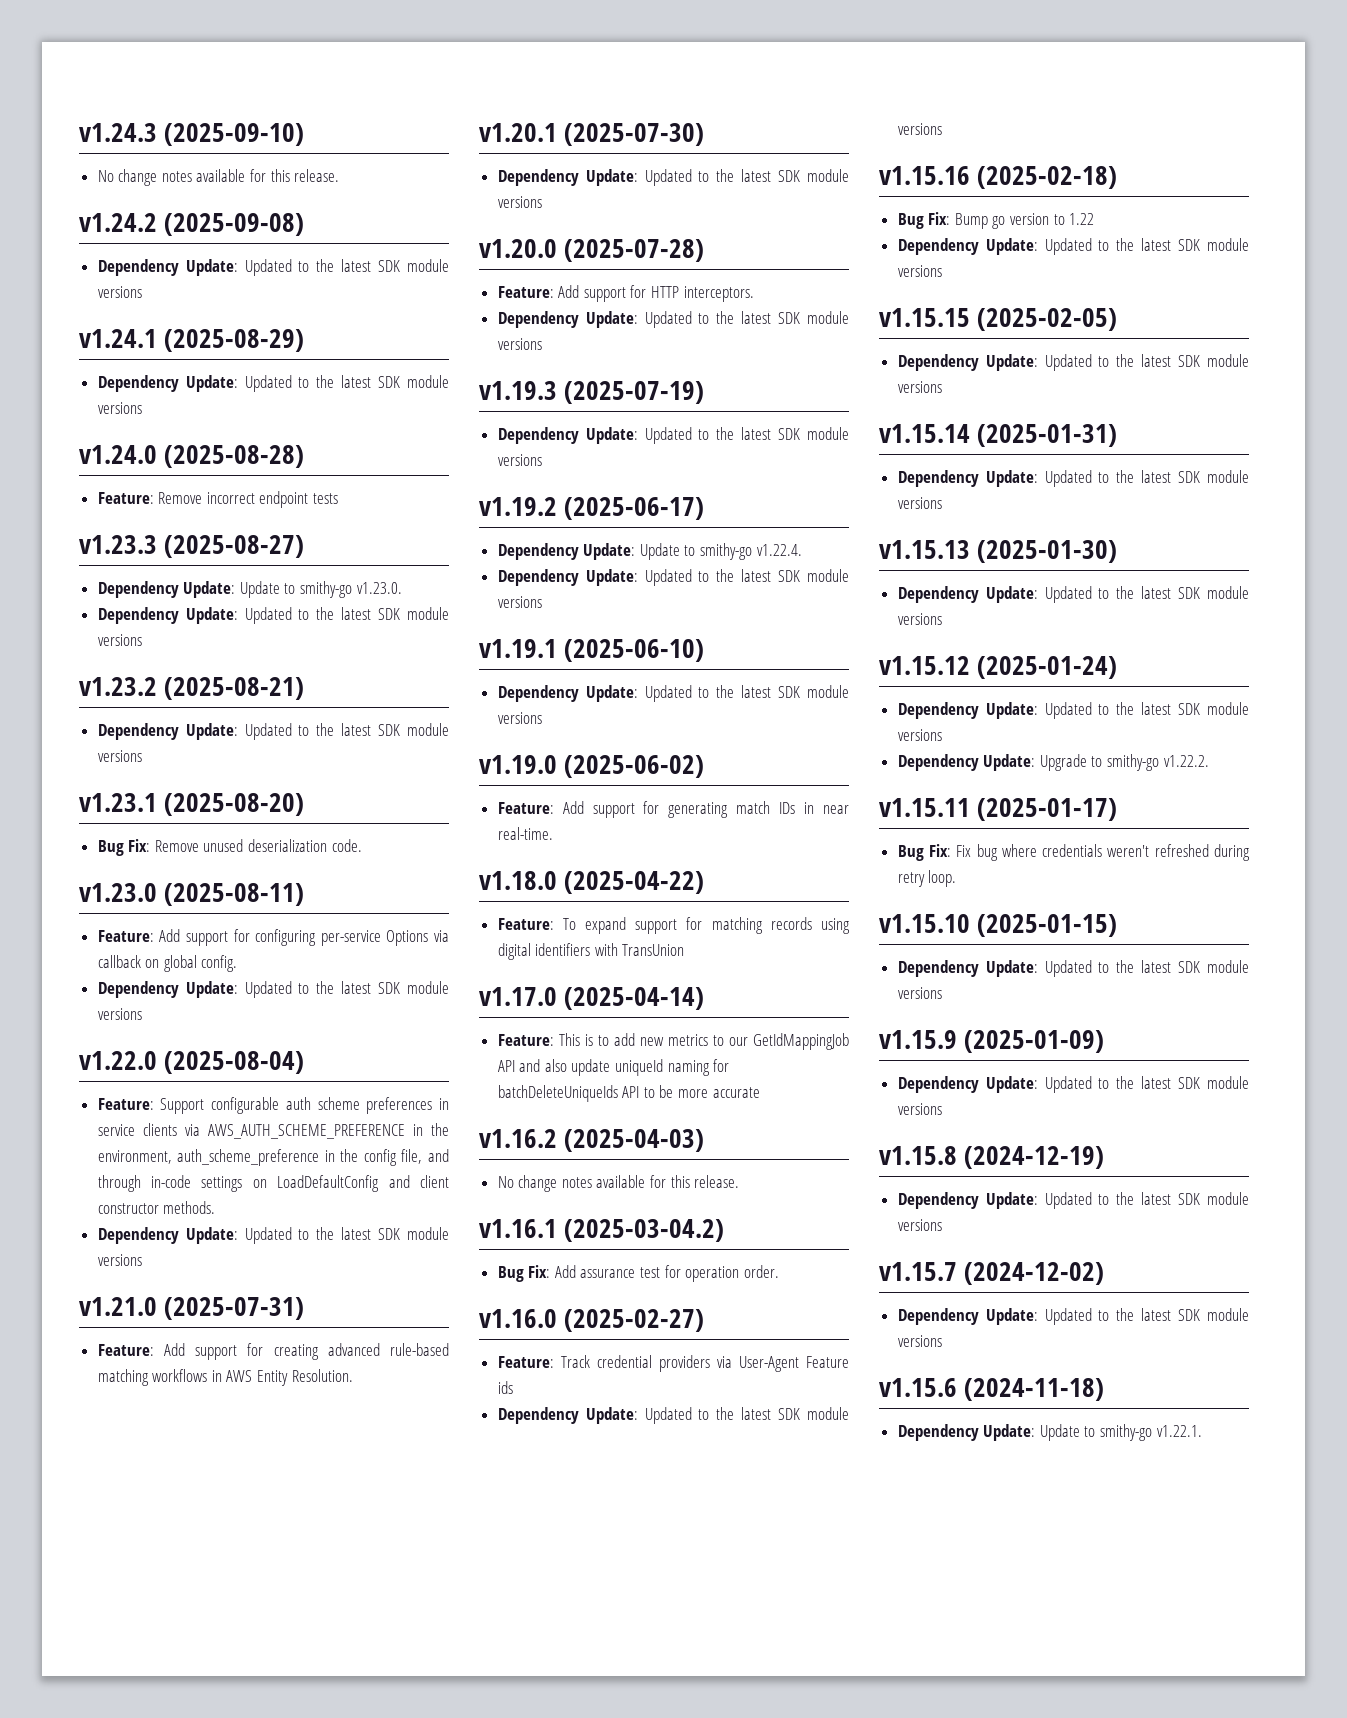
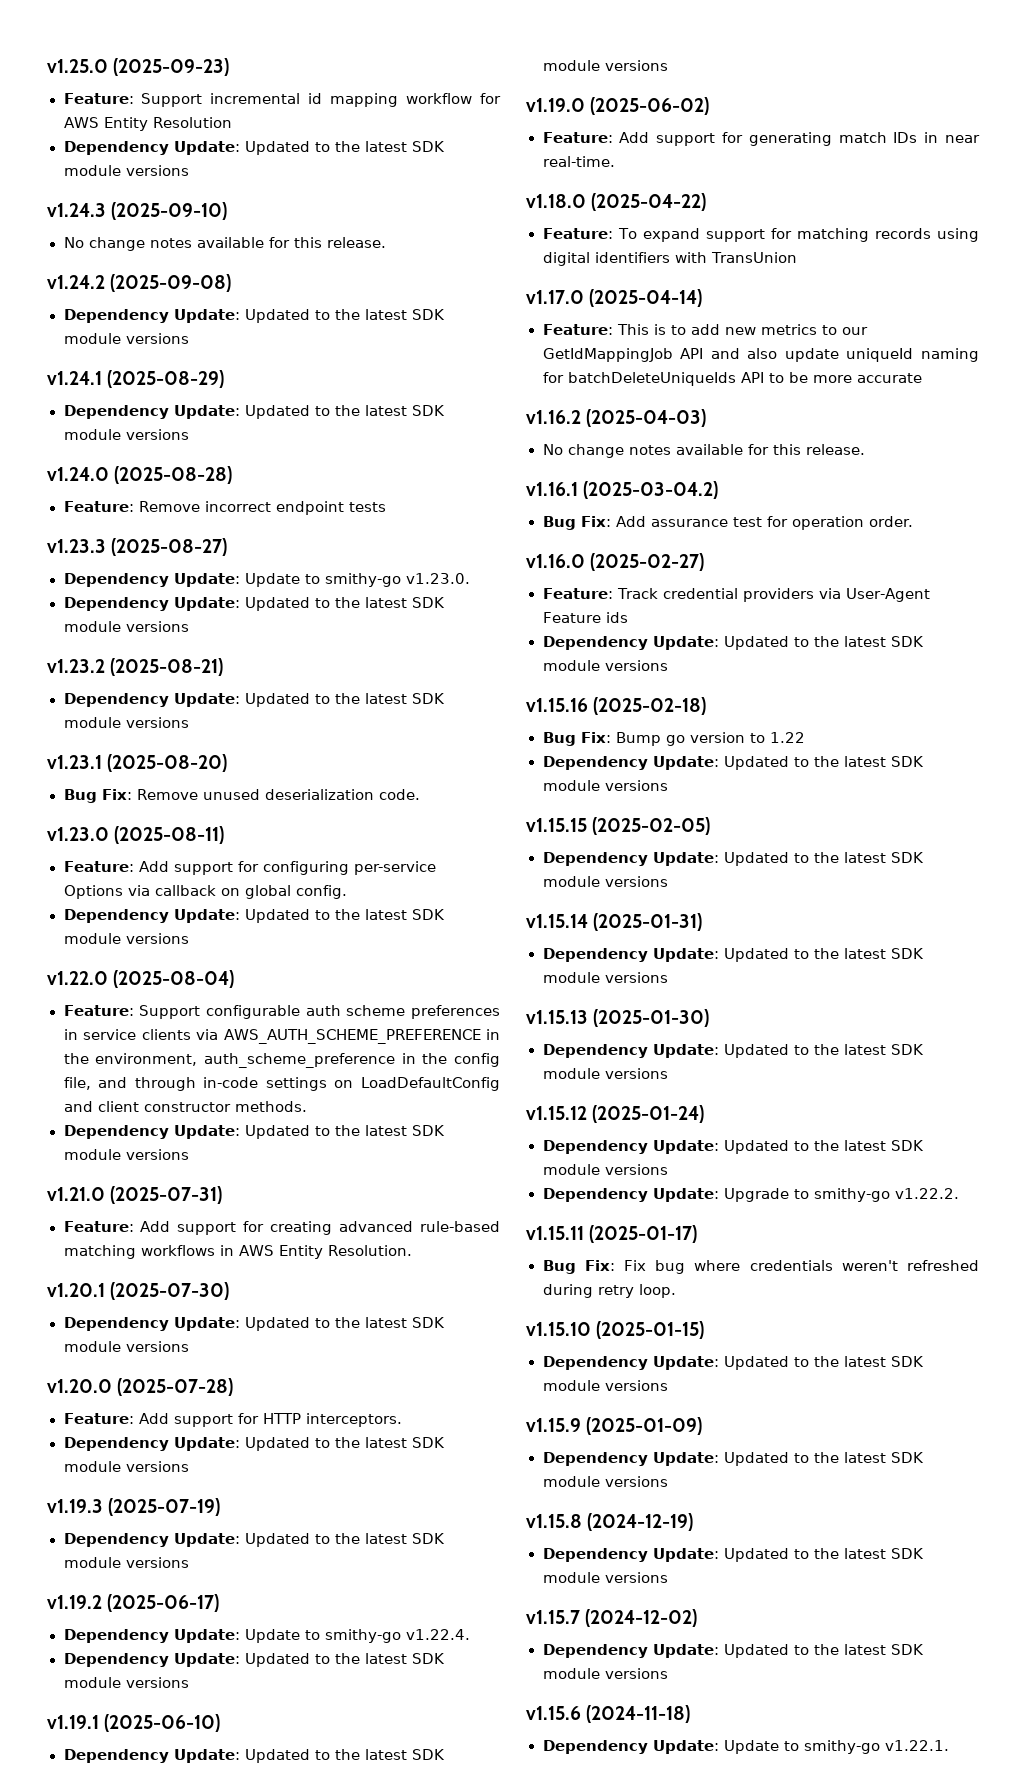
+ v1.25.0 (2025-09-23)
+ Feature: Support incremental id mapping workflow for AWS Entity Resolution
+ Dependency Update: Updated to the latest SDK module versions

